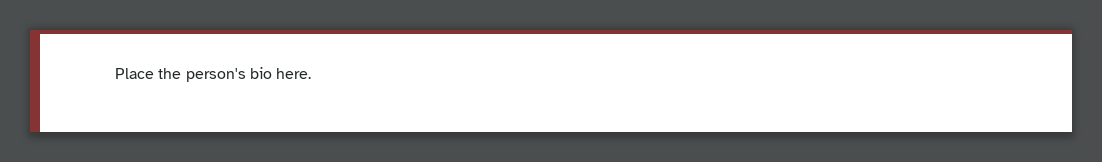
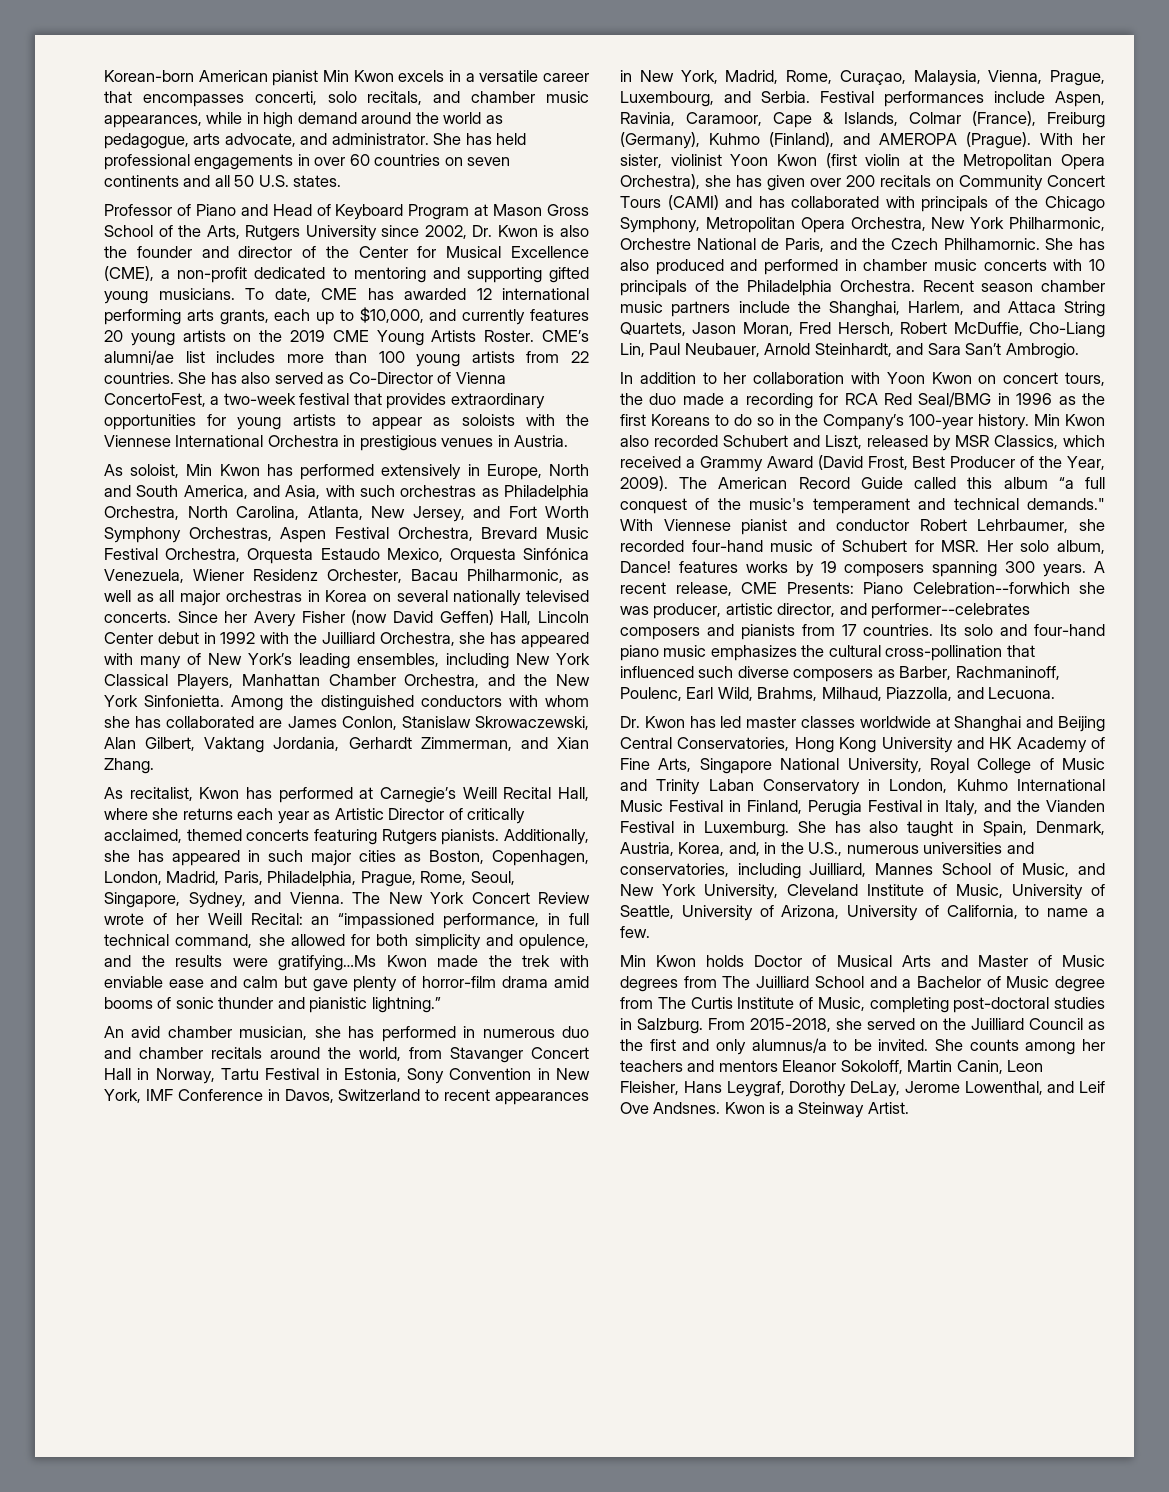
- Place the person's bio here.
+ Korean-born American pianist Min Kwon excels in a versatile career that encompasses concerti, solo recitals, and chamber music appearances, while in high demand around the world as pedagogue, arts advocate, and administrator. She has held professional engagements in over 60 countries on seven continents and all 50 U.S. states.
+ Professor of Piano and Head of Keyboard Program at Mason Gross School of the Arts, Rutgers University since 2002, Dr. Kwon is also the founder and director of the Center for Musical Excellence (CME), a non-profit dedicated to mentoring and supporting gifted young musicians. To date, CME has awarded 12 international performing arts grants, each up to $10,000, and currently features 20 young artists on the 2019 CME Young Artists Roster. CME’s alumni/ae list includes more than 100 young artists from 22 countries. She has also served as Co-Director of Vienna ConcertoFest, a two-week festival that provides extraordinary opportunities for young artists to appear as soloists with the Viennese International Orchestra in prestigious venues in Austria.
+ As soloist, Min Kwon has performed extensively in Europe, North and South America, and Asia, with such orchestras as Philadelphia Orchestra, North Carolina, Atlanta, New Jersey, and Fort Worth Symphony Orchestras, Aspen Festival Orchestra, Brevard Music Festival Orchestra, Orquesta Estaudo Mexico, Orquesta Sinfónica Venezuela, Wiener Residenz Orchester, Bacau Philharmonic, as well as all major orchestras in Korea on several nationally televised concerts. Since her Avery Fisher (now David Geffen) Hall, Lincoln Center debut in 1992 with the Juilliard Orchestra, she has appeared with many of New York’s leading ensembles, including New York Classical Players, Manhattan Chamber Orchestra, and the New York Sinfonietta. Among the distinguished conductors with whom she has collaborated are James Conlon, Stanislaw Skrowaczewski, Alan Gilbert, Vaktang Jordania, Gerhardt Zimmerman, and Xian Zhang.
+ As recitalist, Kwon has performed at Carnegie’s Weill Recital Hall, where she returns each year as Artistic Director of critically acclaimed, themed concerts featuring Rutgers pianists. Additionally, she has appeared in such major cities as Boston, Copenhagen, London, Madrid, Paris, Philadelphia, Prague, Rome, Seoul, Singapore, Sydney, and Vienna. The New York Concert Review wrote of her Weill Recital: an “impassioned performance, in full technical command, she allowed for both simplicity and opulence, and the results were gratifying…Ms Kwon made the trek with enviable ease and calm but gave plenty of horror-film drama amid booms of sonic thunder and pianistic lightning.”
+ An avid chamber musician, she has performed in numerous duo and chamber recitals around the world, from Stavanger Concert Hall in Norway, Tartu Festival in Estonia, Sony Convention in New York, IMF Conference in Davos, Switzerland to recent appearances in New York, Madrid, Rome, Curaçao, Malaysia, Vienna, Prague, Luxembourg, and Serbia. Festival performances include Aspen, Ravinia, Caramoor, Cape & Islands, Colmar (France), Freiburg (Germany), Kuhmo (Finland), and AMEROPA (Prague). With her sister, violinist Yoon Kwon (first violin at the Metropolitan Opera Orchestra), she has given over 200 recitals on Community Concert Tours (CAMI) and has collaborated with principals of the Chicago Symphony, Metropolitan Opera Orchestra, New York Philharmonic, Orchestre National de Paris, and the Czech Philhamornic. She has also produced and performed in chamber music concerts with 10 principals of the Philadelphia Orchestra. Recent season chamber music partners include the Shanghai, Harlem, and Attaca String Quartets, Jason Moran, Fred Hersch, Robert McDuffie, Cho-Liang Lin, Paul Neubauer, Arnold Steinhardt, and Sara San’t Ambrogio.
+ In addition to her collaboration with Yoon Kwon on concert tours, the duo made a recording for RCA Red Seal/BMG in 1996 as the first Koreans to do so in the Company’s 100-year history. Min Kwon also recorded Schubert and Liszt, released by MSR Classics, which received a Grammy Award (David Frost, Best Producer of the Year, 2009). The American Record Guide called this album “a full conquest of the music's temperament and technical demands." With Viennese pianist and conductor Robert Lehrbaumer, she recorded four-hand music of Schubert for MSR. Her solo album, Dance! features works by 19 composers spanning 300 years. A recent release, CME Presents: Piano Celebration--forwhich she was producer, artistic director, and performer--celebrates composers and pianists from 17 countries. Its solo and four-hand piano music emphasizes the cultural cross-pollination that influenced such diverse composers as Barber, Rachmaninoff, Poulenc, Earl Wild, Brahms, Milhaud, Piazzolla, and Lecuona.
+ Dr. Kwon has led master classes worldwide at Shanghai and Beijing Central Conservatories, Hong Kong University and HK Academy of Fine Arts, Singapore National University, Royal College of Music and Trinity Laban Conservatory in London, Kuhmo International Music Festival in Finland, Perugia Festival in Italy, and the Vianden Festival in Luxemburg. She has also taught in Spain, Denmark, Austria, Korea, and, in the U.S., numerous universities and conservatories, including Juilliard, Mannes School of Music, and New York University, Cleveland Institute of Music, University of Seattle, University of Arizona, University of California, to name a few.
+ Min Kwon holds Doctor of Musical Arts and Master of Music degrees from The Juilliard School and a Bachelor of Music degree from The Curtis Institute of Music, completing post-doctoral studies in Salzburg. From 2015-2018, she served on the Juilliard Council as the first and only alumnus/a to be invited. She counts among her teachers and mentors Eleanor Sokoloff, Martin Canin, Leon Fleisher, Hans Leygraf, Dorothy DeLay, Jerome Lowenthal, and Leif Ove Andsnes. Kwon is a Steinway Artist.

